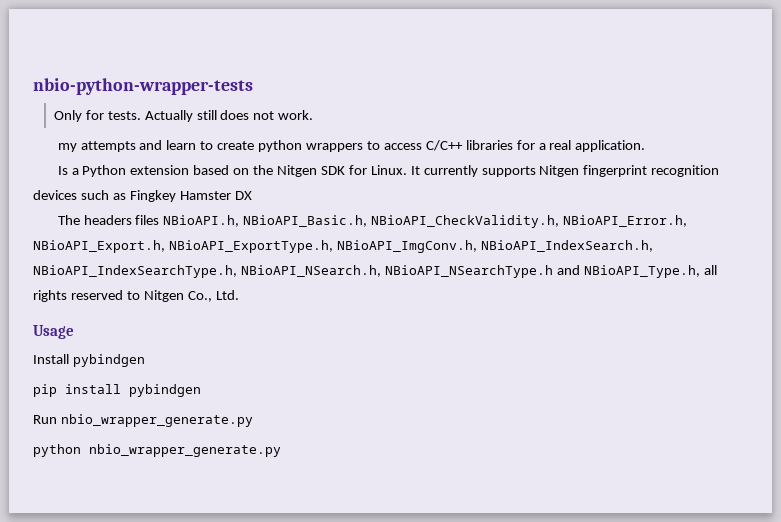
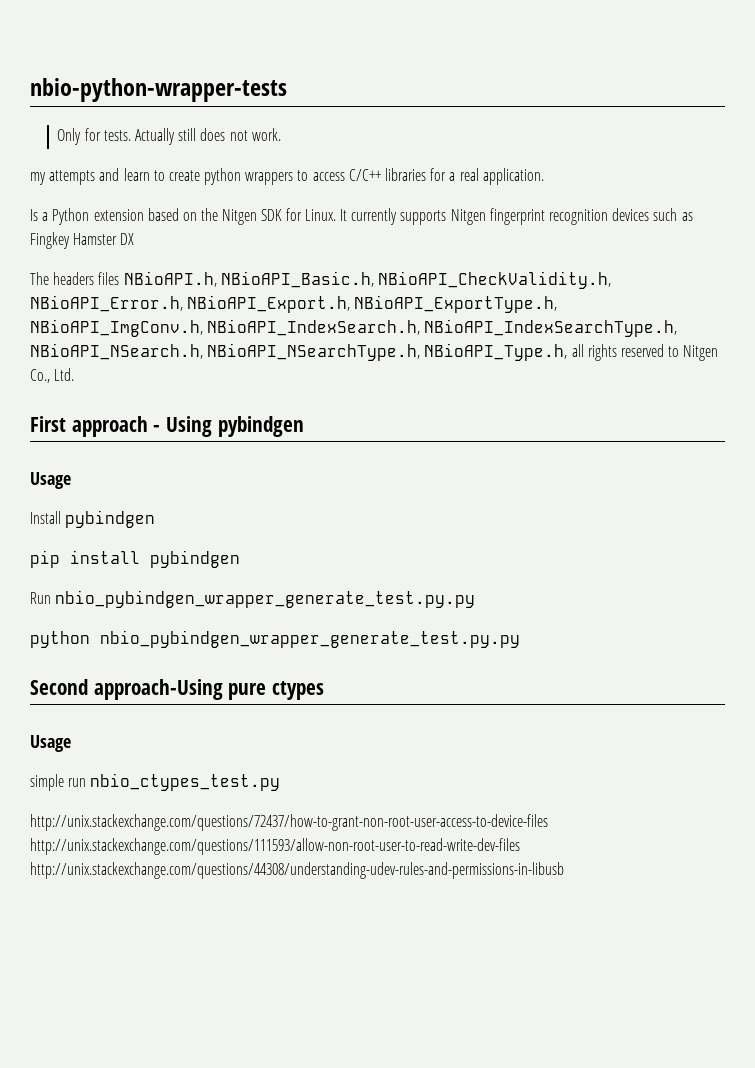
- The headers files NBioAPI.h, NBioAPI_Basic.h, NBioAPI_CheckValidity.h, NBioAPI_Error.h, NBioAPI_Export.h, NBioAPI_ExportType.h, NBioAPI_ImgConv.h, NBioAPI_IndexSearch.h, NBioAPI_IndexSearchType.h, NBioAPI_NSearch.h, NBioAPI_NSearchType.h and NBioAPI_Type.h, all rights reserved to Nitgen Co., Ltd.
+ The headers files NBioAPI.h, NBioAPI_Basic.h, NBioAPI_CheckValidity.h, NBioAPI_Error.h, NBioAPI_Export.h, NBioAPI_ExportType.h, NBioAPI_ImgConv.h, NBioAPI_IndexSearch.h, NBioAPI_IndexSearchType.h, NBioAPI_NSearch.h, NBioAPI_NSearchType.h, NBioAPI_Type.h, all rights reserved to Nitgen Co., Ltd.
+ First approach - Using pybindgen
- Run nbio_wrapper_generate.py
- python nbio_wrapper_generate.py
+ Run nbio_pybindgen_wrapper_generate_test.py.py
+ python nbio_pybindgen_wrapper_generate_test.py.py
+ Second approach-Using pure ctypes
+ Usage
+ simple run nbio_ctypes_test.py
+ http://unix.stackexchange.com/questions/72437/how-to-grant-non-root-user-access-to-device-files http://unix.stackexchange.com/questions/111593/allow-non-root-user-to-read-write-dev-files http://unix.stackexchange.com/questions/44308/understanding-udev-rules-and-permissions-in-libusb

